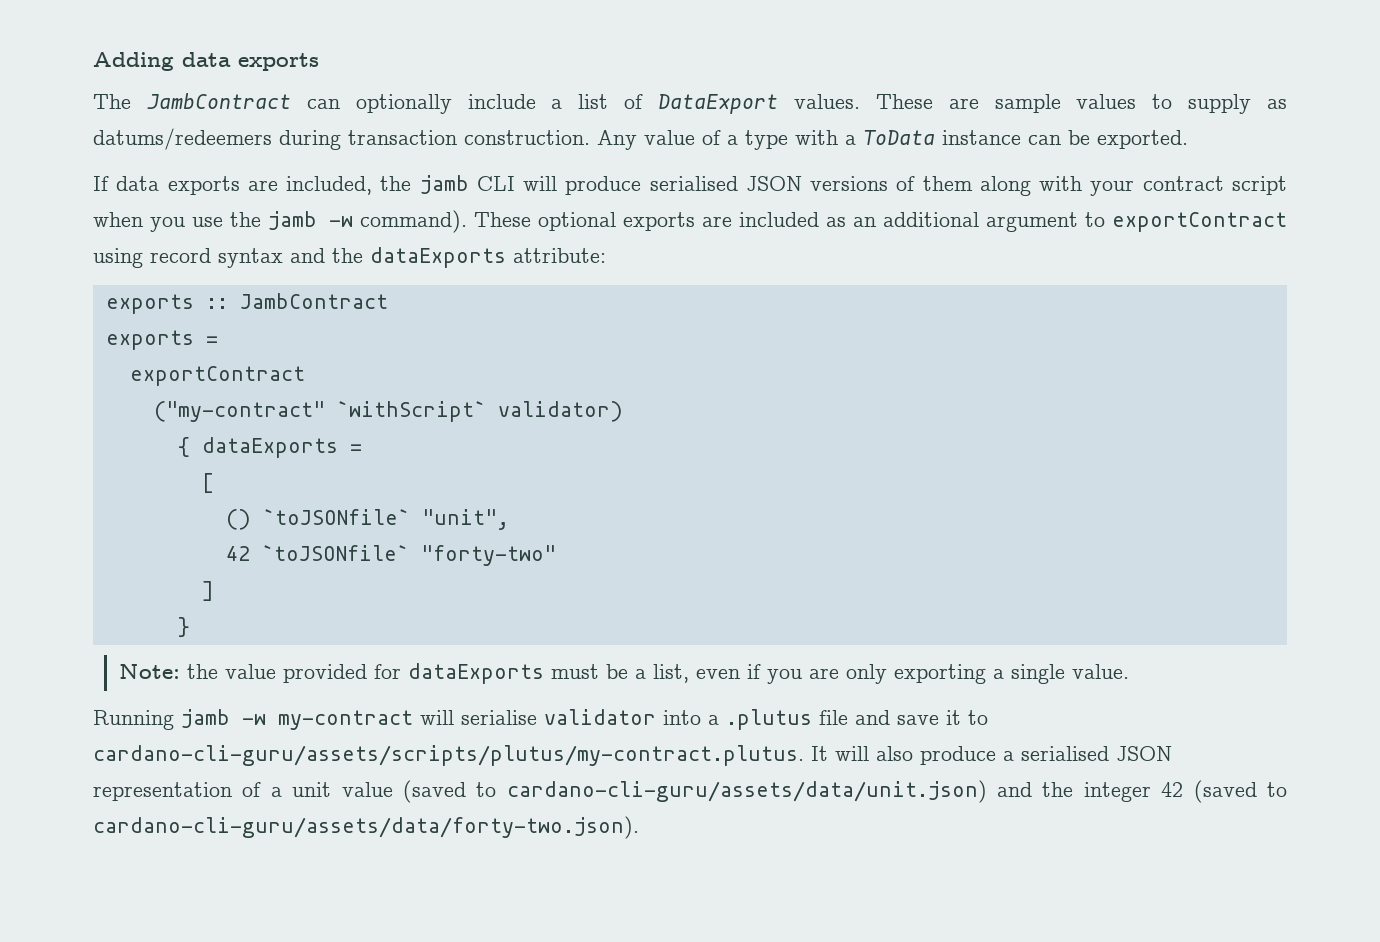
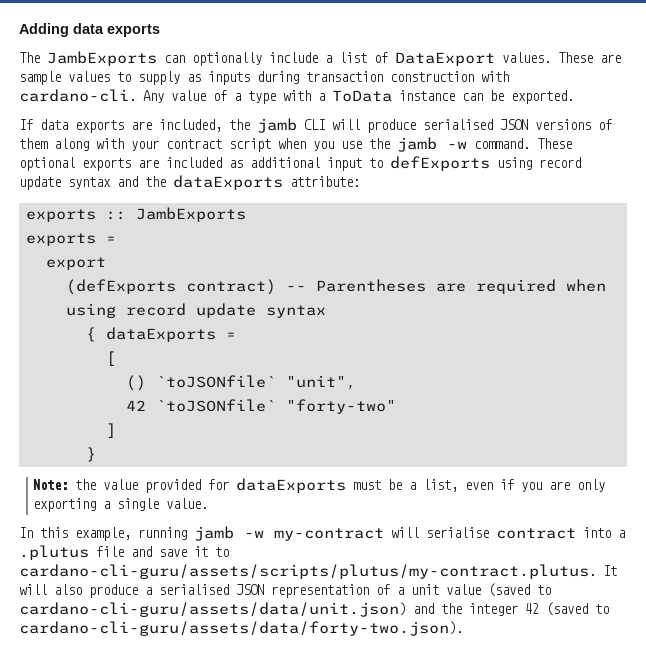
- The JambContract can optionally include a list of DataExport values.
+ The JambExports can optionally include a list of DataExport values.
- These are sample values to supply as datums/redeemers during transaction construction.
+ These are sample values to supply as inputs during transaction construction with cardano-cli.
- If data exports are included, the jamb CLI will produce serialised JSON versions of them along with your contract script when you use the jamb -w command).
+ If data exports are included, the jamb CLI will produce serialised JSON versions of them along with your contract script when you use the jamb -w command.
- These optional exports are included as an additional argument to exportContract using record syntax and the dataExports attribute:
+ These optional exports are included as additional input to defExports using record update syntax and the dataExports attribute:
- exports :: JambContract
+ exports :: JambExports
  exports =
- exportContract
- ("my-contract" `withScript` validator)
+ export
+ (defExports contract) -- Parentheses are required when using record update syntax
- Running jamb -w my-contract will serialise validator into a .plutus file and save it to cardano-cli-guru/assets/scripts/plutus/my-contract.plutus. It will also produce a serialised JSON representation of a unit value (saved to cardano-cli-guru/assets/data/unit.json) and the integer 42 (saved to cardano-cli-guru/assets/data/forty-two.json).
+ In this example, running jamb -w my-contract will serialise contract into a .plutus file and save it to cardano-cli-guru/assets/scripts/plutus/my-contract.plutus. It will also produce a serialised JSON representation of a unit value (saved to cardano-cli-guru/assets/data/unit.json) and the integer 42 (saved to cardano-cli-guru/assets/data/forty-two.json).

